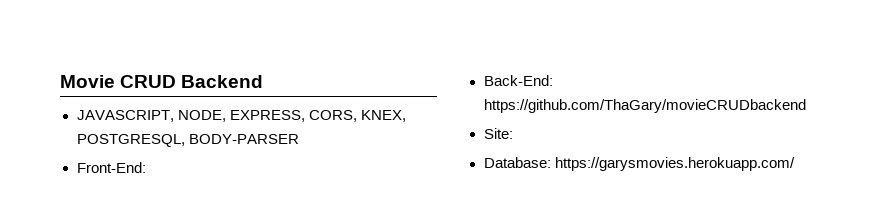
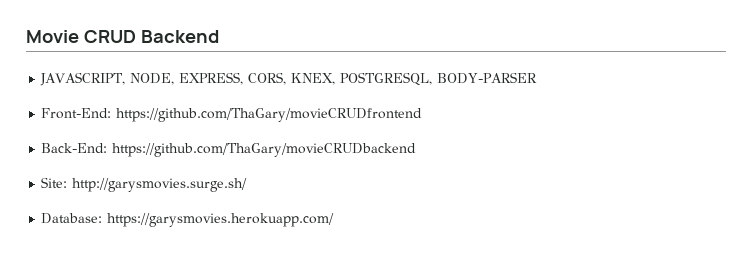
- Front-End:
+ Front-End: https://github.com/ThaGary/movieCRUDfrontend
- Site:
+ Site: http://garysmovies.surge.sh/

